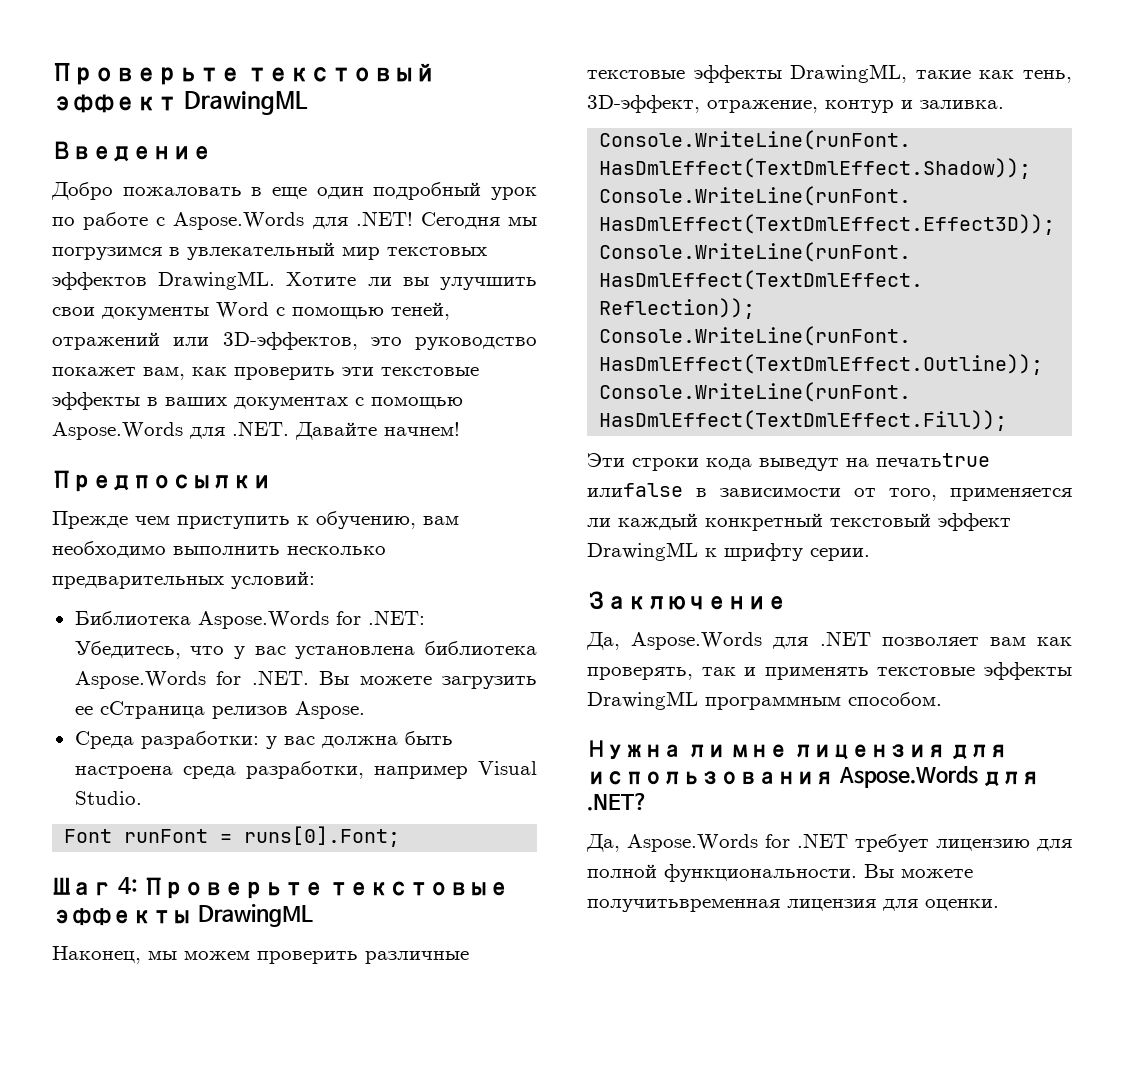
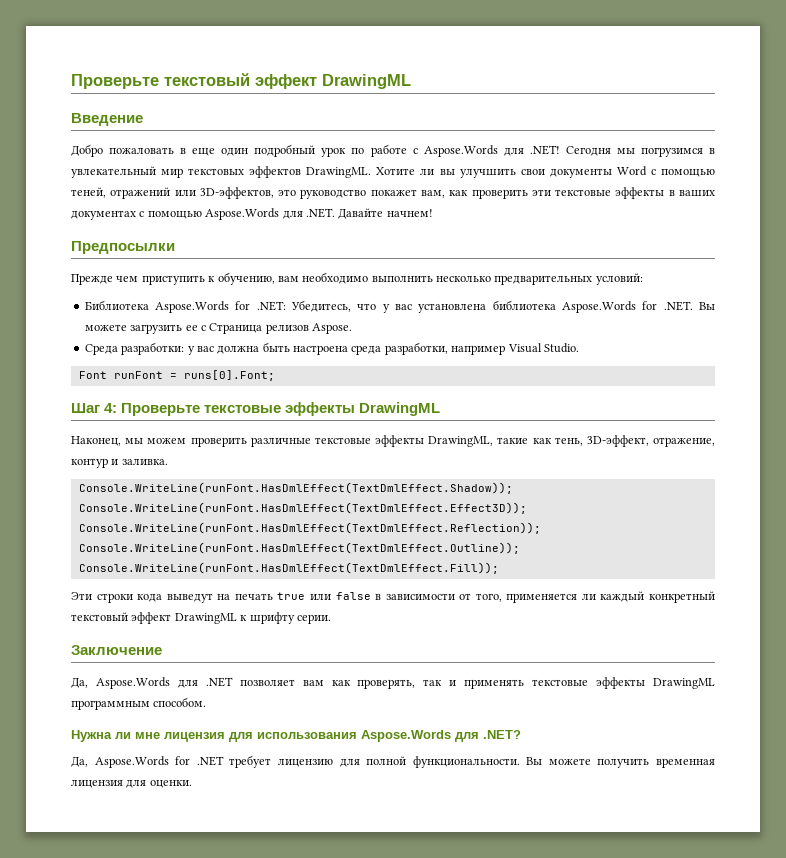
- Библиотека Aspose.Words for .NET: Убедитесь, что у вас установлена библиотека Aspose.Words for .NET. Вы можете загрузить ее сСтраница релизов Aspose.
+ Библиотека Aspose.Words for .NET: Убедитесь, что у вас установлена библиотека Aspose.Words for .NET. Вы можете загрузить ее с Страница релизов Aspose.
- Эти строки кода выведут на печатьtrue илиfalse в зависимости от того, применяется ли каждый конкретный текстовый эффект DrawingML к шрифту серии.
+ Эти строки кода выведут на печать true или false в зависимости от того, применяется ли каждый конкретный текстовый эффект DrawingML к шрифту серии.
- Вы можете получитьвременная лицензия для оценки.
+ Вы можете получить временная лицензия для оценки.

